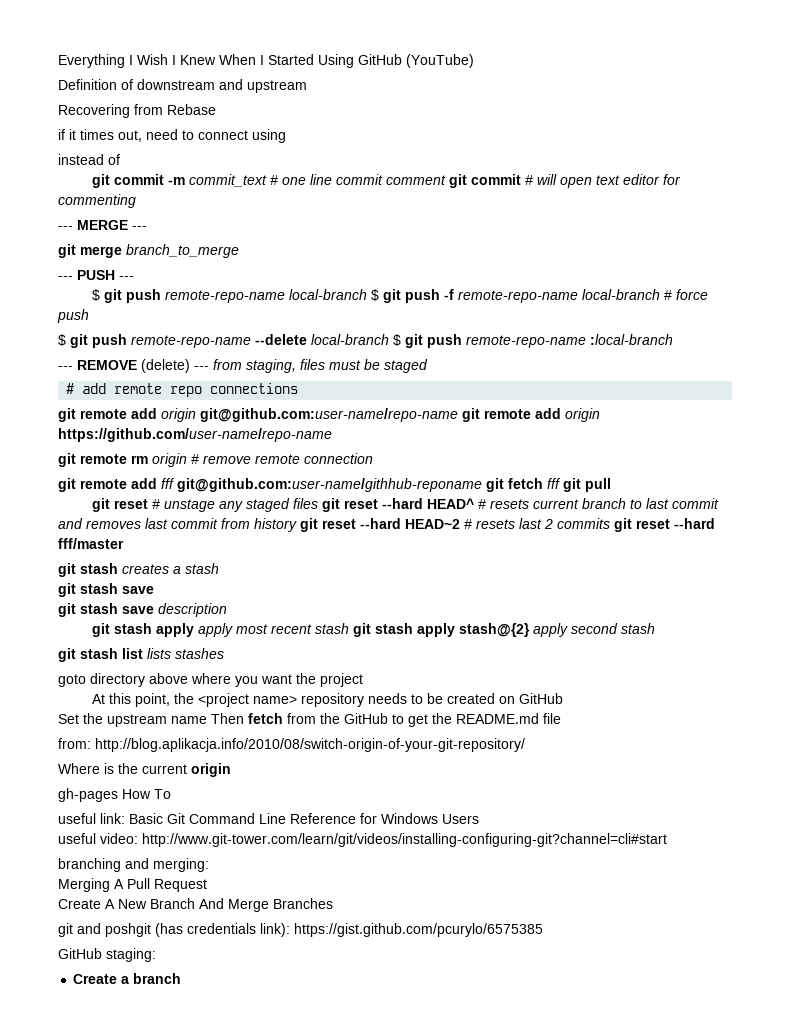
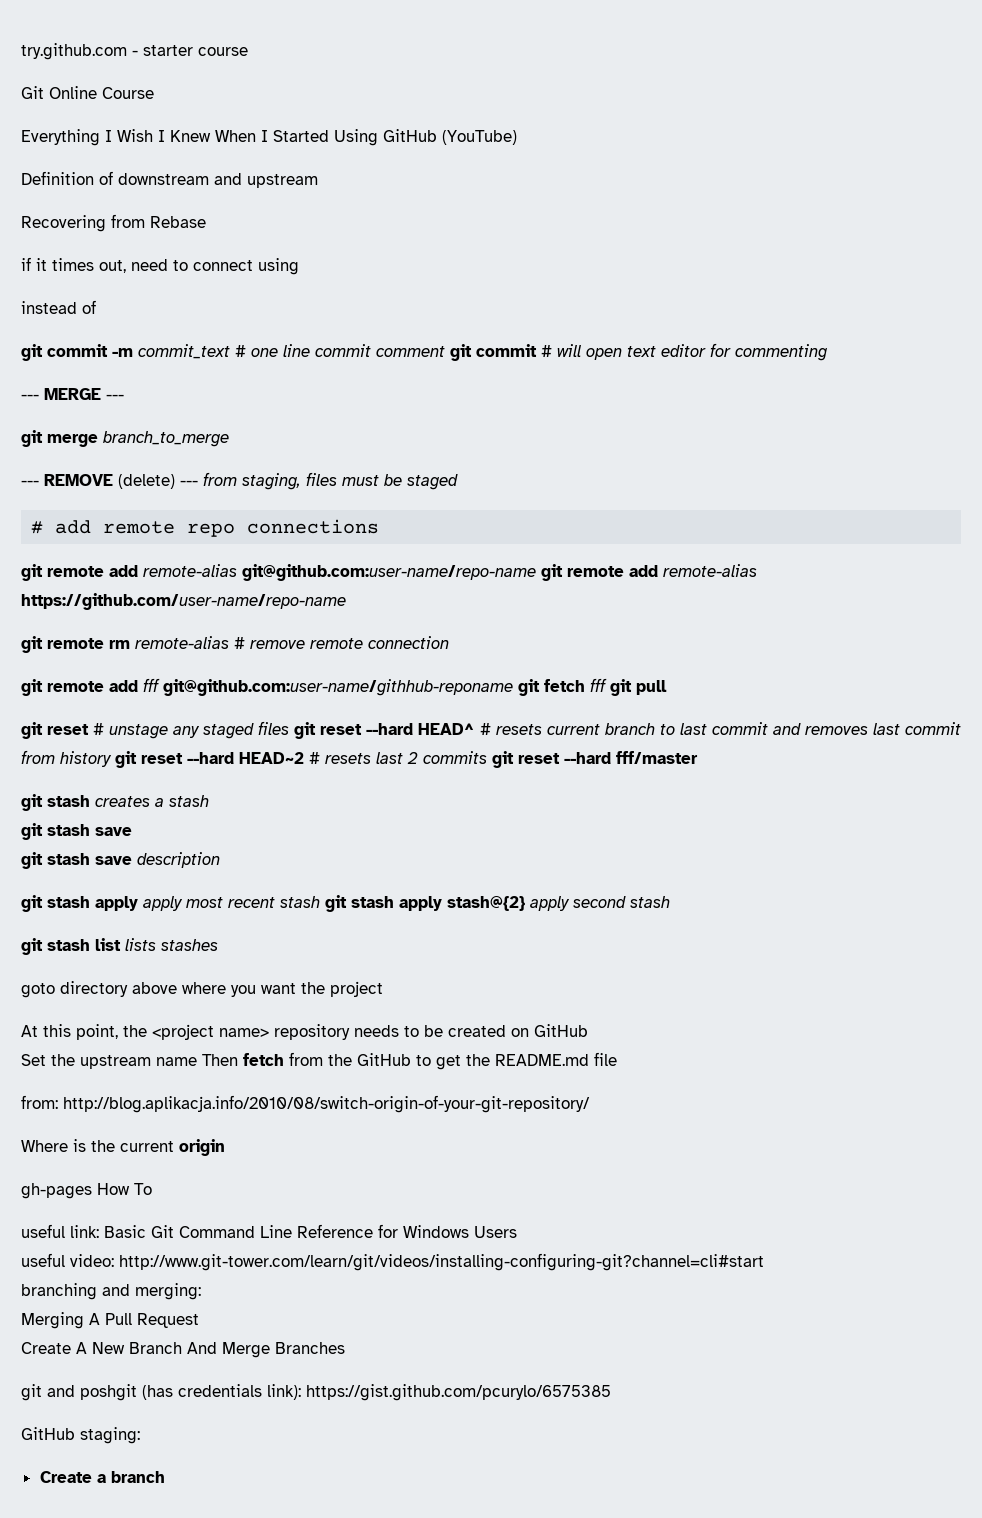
+ try.github.com - starter course
+ Git Online Course
- --- PUSH ---
- $ git push remote-repo-name local-branch $ git push -f remote-repo-name local-branch # force push
- $ git push remote-repo-name --delete local-branch $ git push remote-repo-name :local-branch
- git remote add origin git@github.com:user-name/repo-name git remote add origin https://github.com/user-name/repo-name
+ git remote add remote-alias git@github.com:user-name/repo-name git remote add remote-alias https://github.com/user-name/repo-name
- git remote rm origin # remove remote connection
+ git remote rm remote-alias # remove remote connection

